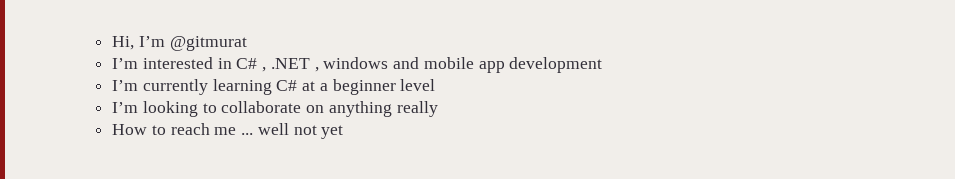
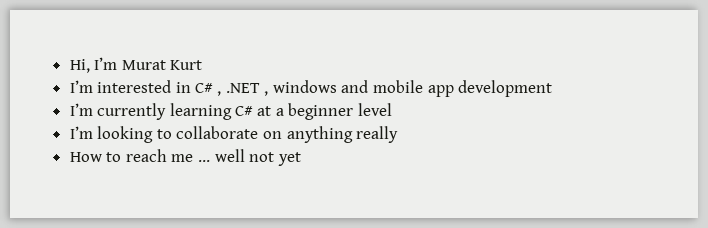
- Hi, I’m @gitmurat
+ Hi, I’m Murat Kurt

